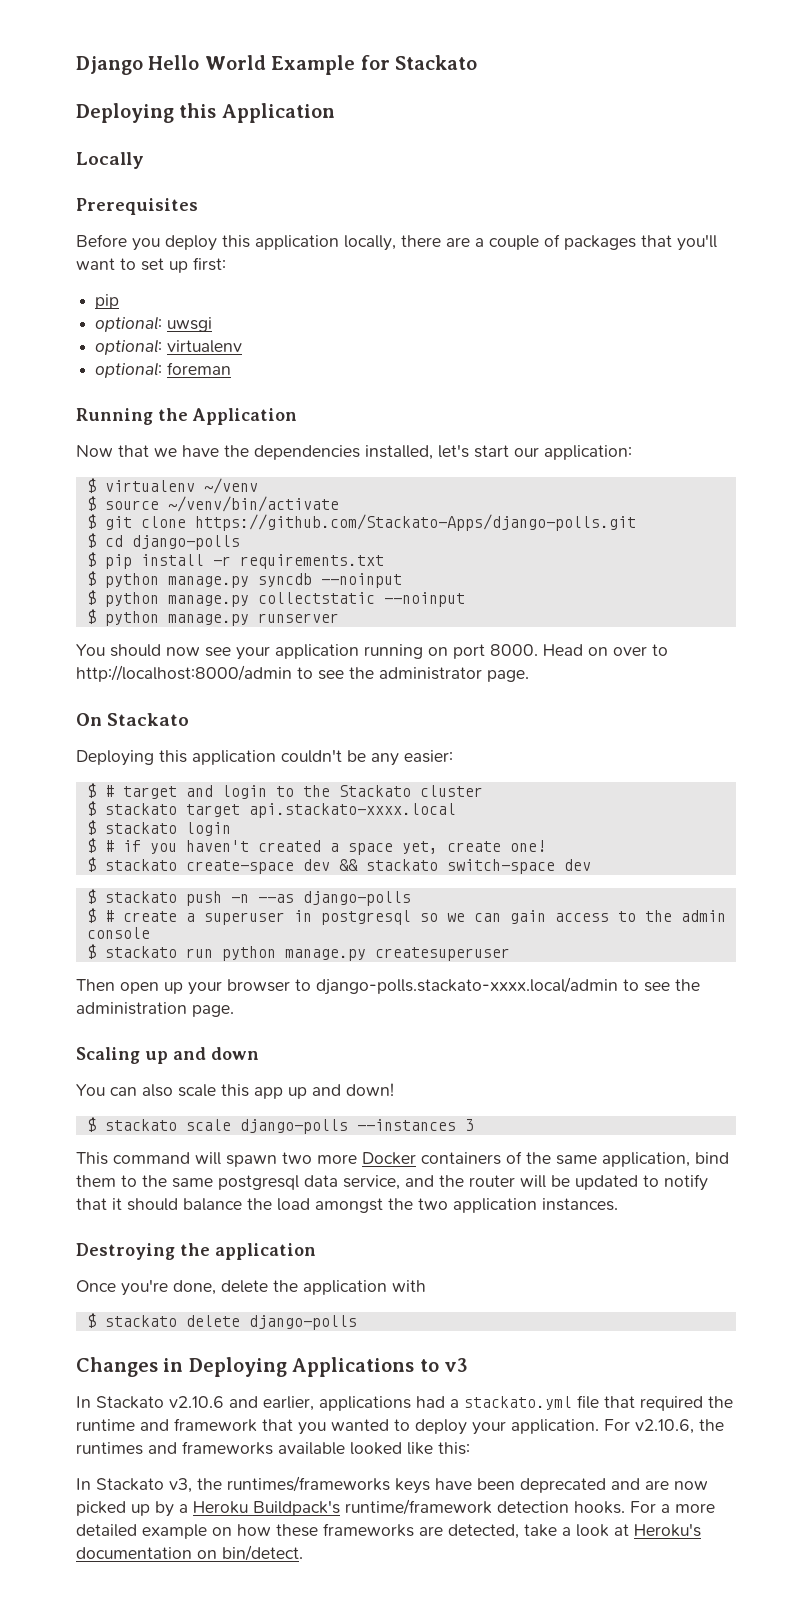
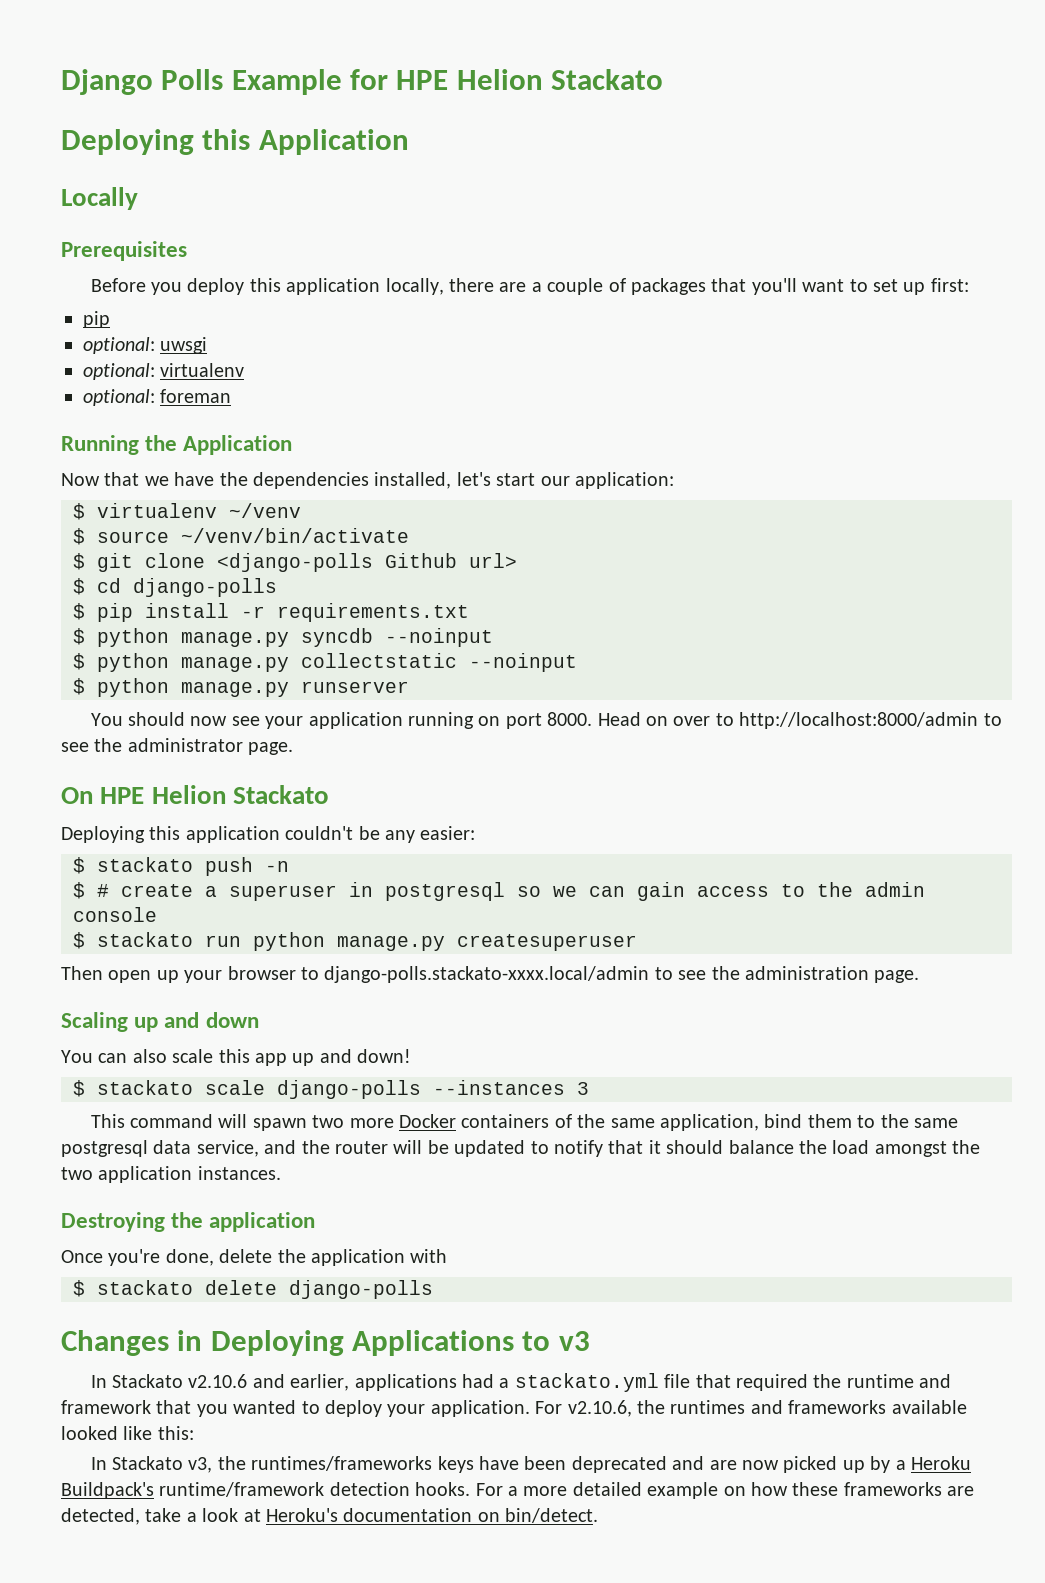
- Django Hello World Example for Stackato
+ Django Polls Example for HPE Helion Stackato
- $ git clone https://github.com/Stackato-Apps/django-polls.git
+ $ git clone <django-polls Github url>
- On Stackato
+ On HPE Helion Stackato
- $ # target and login to the Stackato cluster
- $ stackato target api.stackato-xxxx.local
- $ stackato login
- $ # if you haven't created a space yet, create one!
- $ stackato create-space dev && stackato switch-space dev
- $ stackato push -n --as django-polls
+ $ stackato push -n

